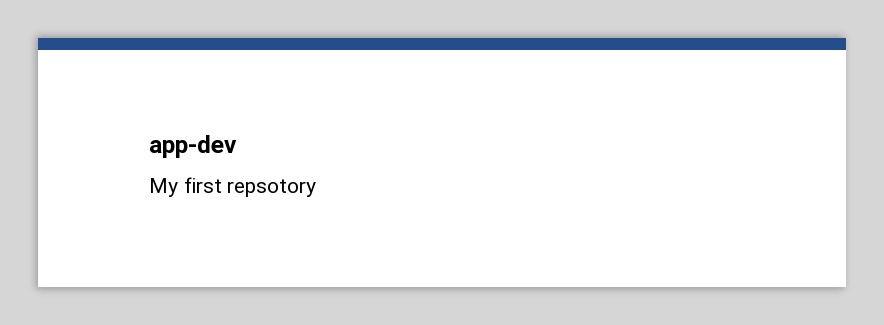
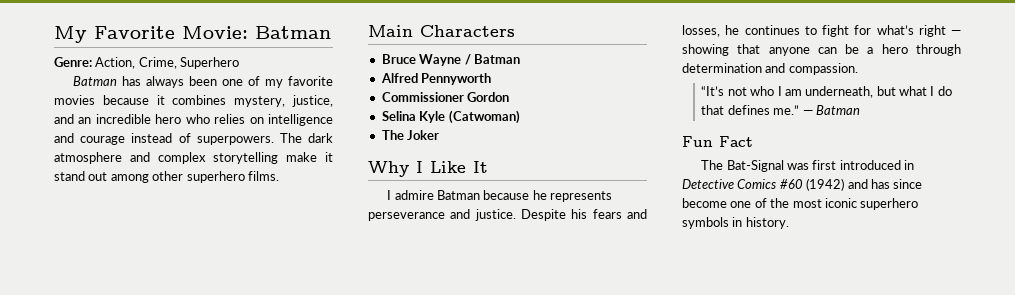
- app-dev
- My first repsotory
+ My Favorite Movie: Batman
+ Genre: Action, Crime, Superhero
+ Batman has always been one of my favorite movies because it combines mystery, justice, and an incredible hero who relies on intelligence and courage instead of superpowers. The dark atmosphere and complex storytelling make it stand out among other superhero films.
+ Main Characters
+ Bruce Wayne / Batman
+ Alfred Pennyworth
+ Commissioner Gordon
+ Selina Kyle (Catwoman)
+ The Joker
+ Why I Like It
+ I admire Batman because he represents perseverance and justice. Despite his fears and losses, he continues to fight for what’s right — showing that anyone can be a hero through determination and compassion.
+ “It’s not who I am underneath, but what I do that defines me.” — Batman
+ Fun Fact
+ The Bat-Signal was first introduced in Detective Comics #60 (1942) and has since become one of the most iconic superhero symbols in history.

